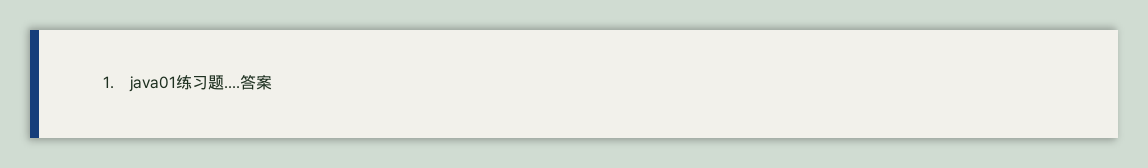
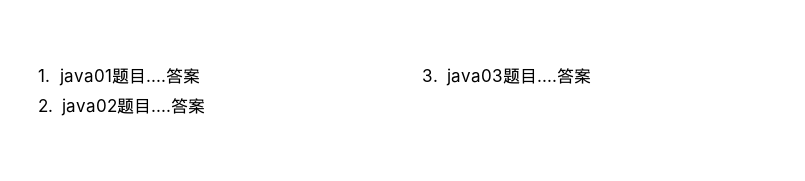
- 1. java01练习题....答案
+ 1. java01题目....答案
+ 2. java02题目....答案
+ 3. java03题目....答案

